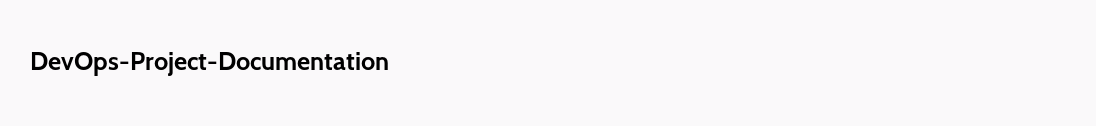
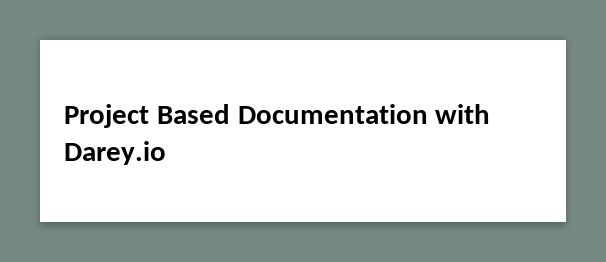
- DevOps-Project-Documentation
+ Project Based Documentation with Darey.io

